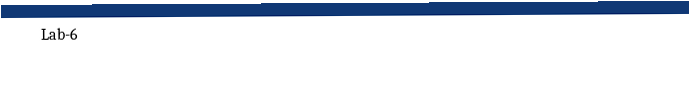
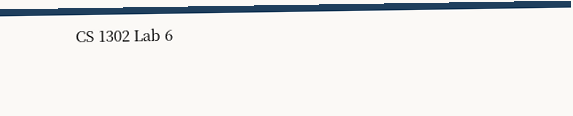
- Lab-6
+ CS 1302 Lab 6

